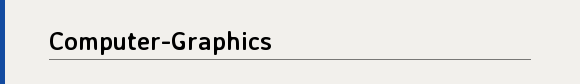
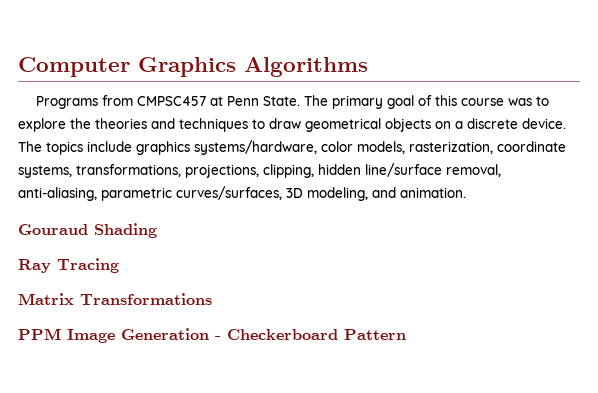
- Computer-Graphics
+ Computer Graphics Algorithms
+ Programs from CMPSC457 at Penn State. The primary goal of this course was to explore the theories and techniques to draw geometrical objects on a discrete device. The topics include graphics systems/hardware, color models, rasterization, coordinate systems, transformations, projections, clipping, hidden line/surface removal, anti-aliasing, parametric curves/surfaces, 3D modeling, and animation.
+ Gouraud Shading
+ Ray Tracing
+ Matrix Transformations
+ PPM Image Generation - Checkerboard Pattern

